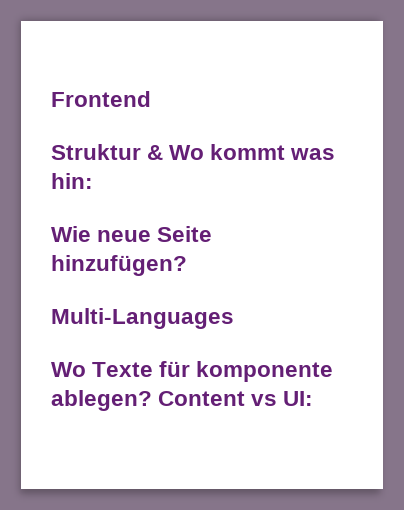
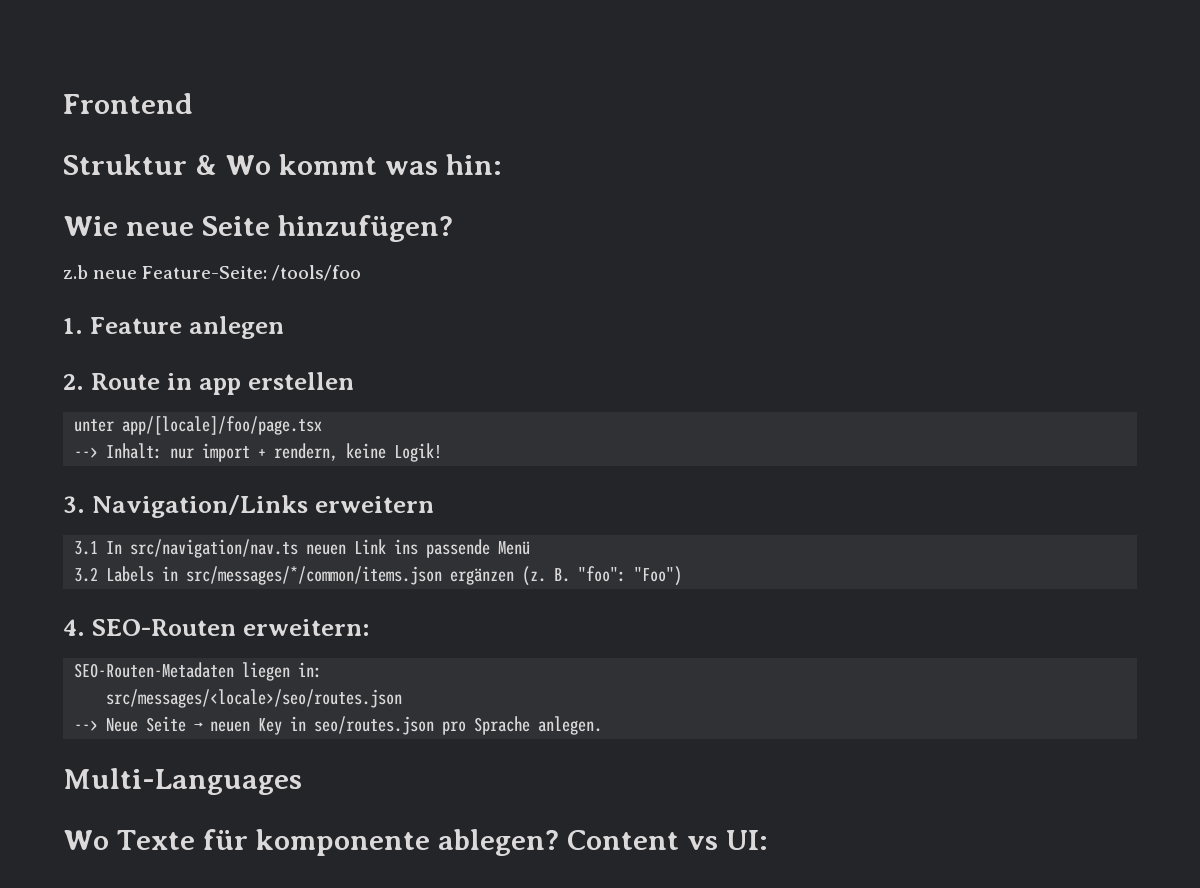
+ z.b neue Feature-Seite: /tools/foo
+ 1. Feature anlegen
+ 2. Route in app erstellen
+ unter app/[locale]/foo/page.tsx
+ --> Inhalt: nur import + rendern, keine Logik!
+ 3. Navigation/Links erweitern
+ 3.1 In src/navigation/nav.ts neuen Link ins passende Menü
+ 3.2 Labels in src/messages/*/common/items.json ergänzen (z. B. "foo": "Foo")
+ 4. SEO-Routen erweitern:
+ SEO-Routen-Metadaten liegen in:
+ src/messages/<locale>/seo/routes.json
+ --> Neue Seite → neuen Key in seo/routes.json pro Sprache anlegen.

